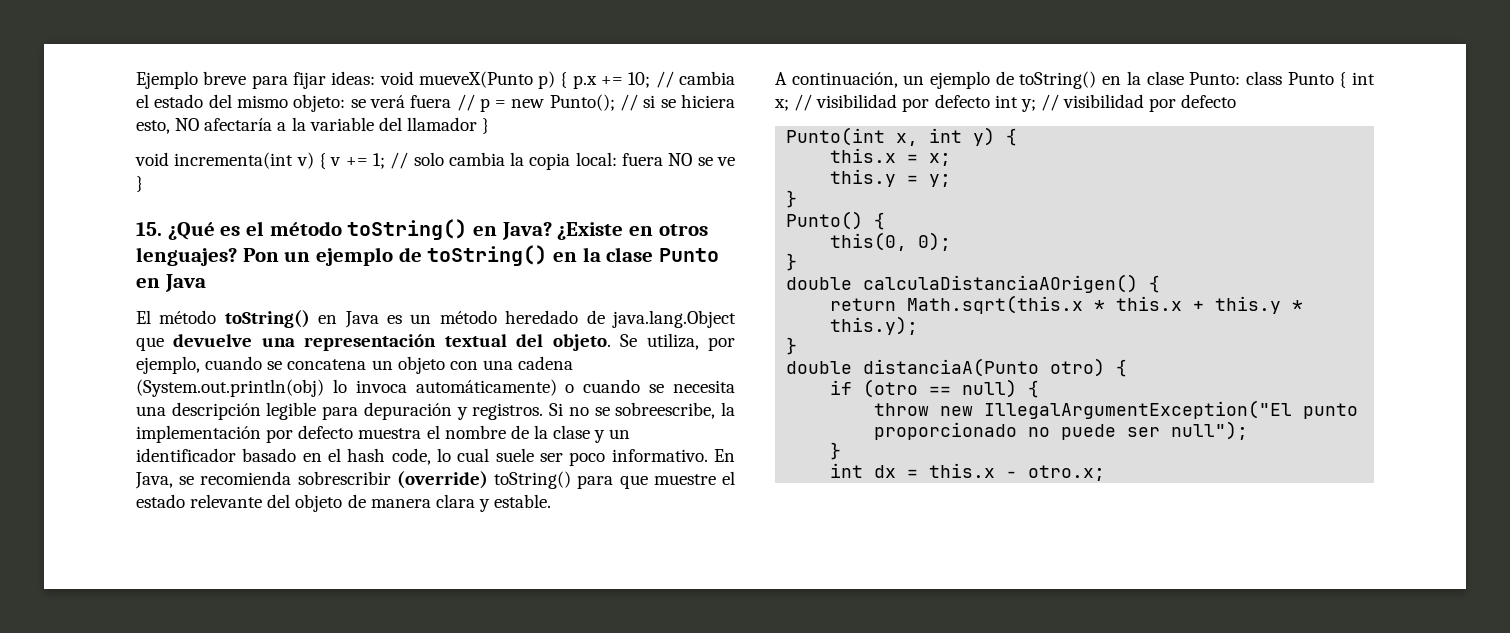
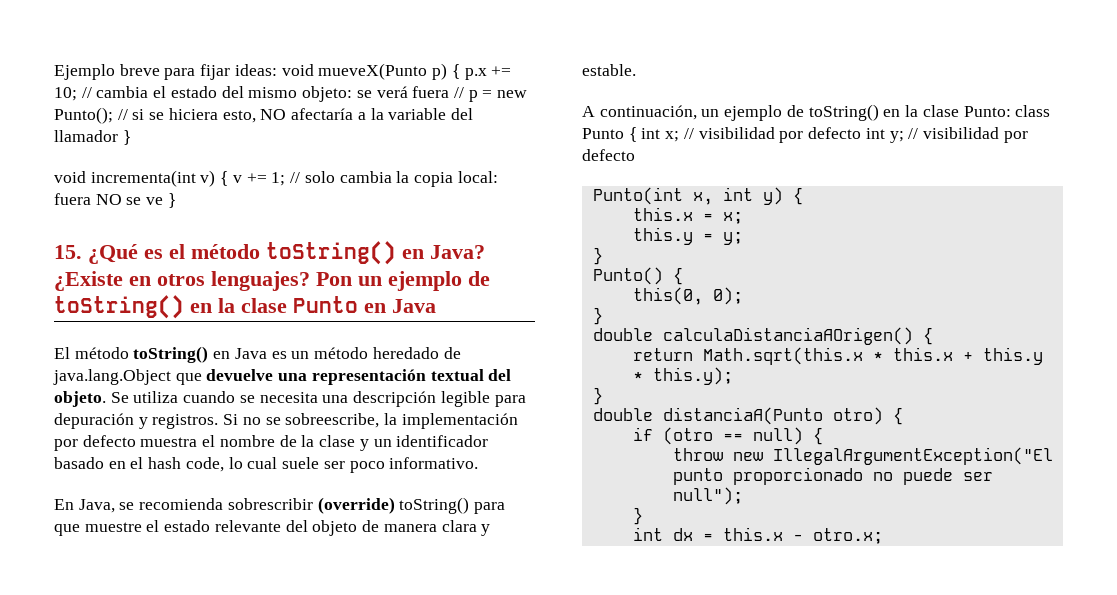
- Se utiliza, por ejemplo, cuando se concatena un objeto con una cadena (System.out.println(obj) lo invoca automáticamente) o cuando se necesita una descripción legible para depuración y registros.
+ Se utiliza cuando se necesita una descripción legible para depuración y registros.
- Si no se sobreescribe, la implementación por defecto muestra el nombre de la clase y un identificador basado en el hash code, lo cual suele ser poco informativo. En Java, se recomienda sobrescribir (override) toString() para que muestre el estado relevante del objeto de manera clara y estable.
+ Si no se sobreescribe, la implementación por defecto muestra el nombre de la clase y un identificador basado en el hash code, lo cual suele ser poco informativo.
+ En Java, se recomienda sobrescribir (override) toString() para que muestre el estado relevante del objeto de manera clara y estable.

